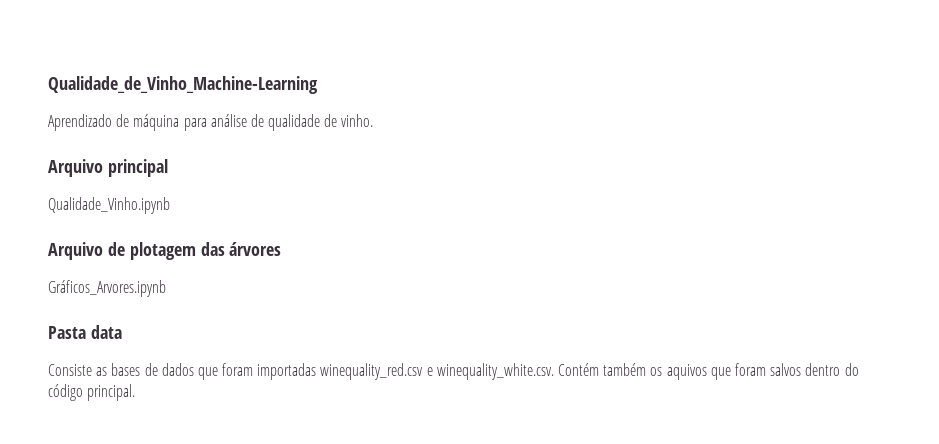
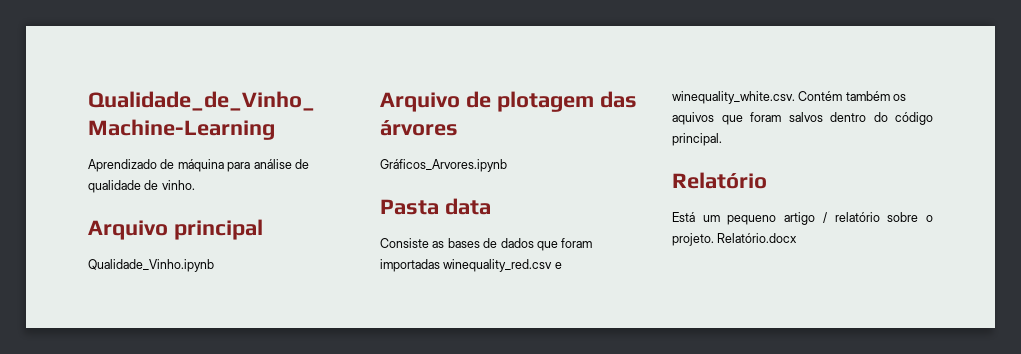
+ Relatório
+ Está um pequeno artigo / relatório sobre o projeto. Relatório.docx

